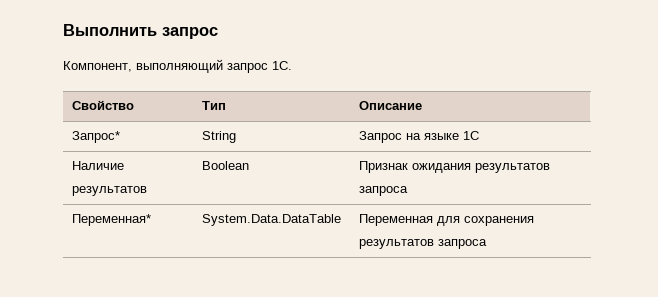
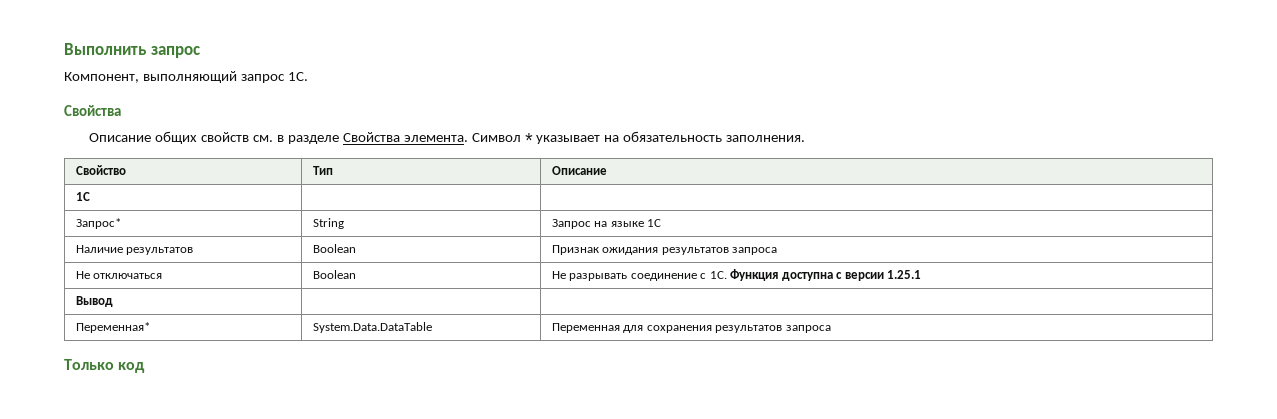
  Компонент, выполняющий запрос 1С.
+ Свойства
+ Описание общих свойств см. в разделе Свойства элемента. Символ * указывает на обязательность заполнения.
+ 1С | |
+ Не отключаться | Boolean | Не разрывать соединение с 1C. Функция доступна с версии 1.25.1
+ Вывод | |
+ Только код

